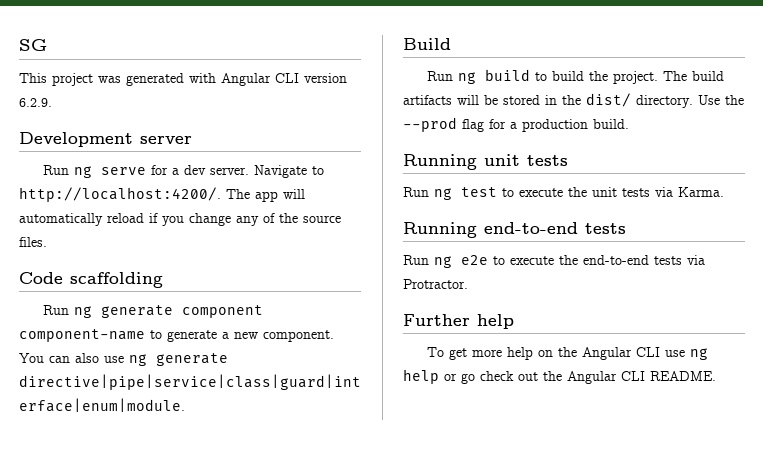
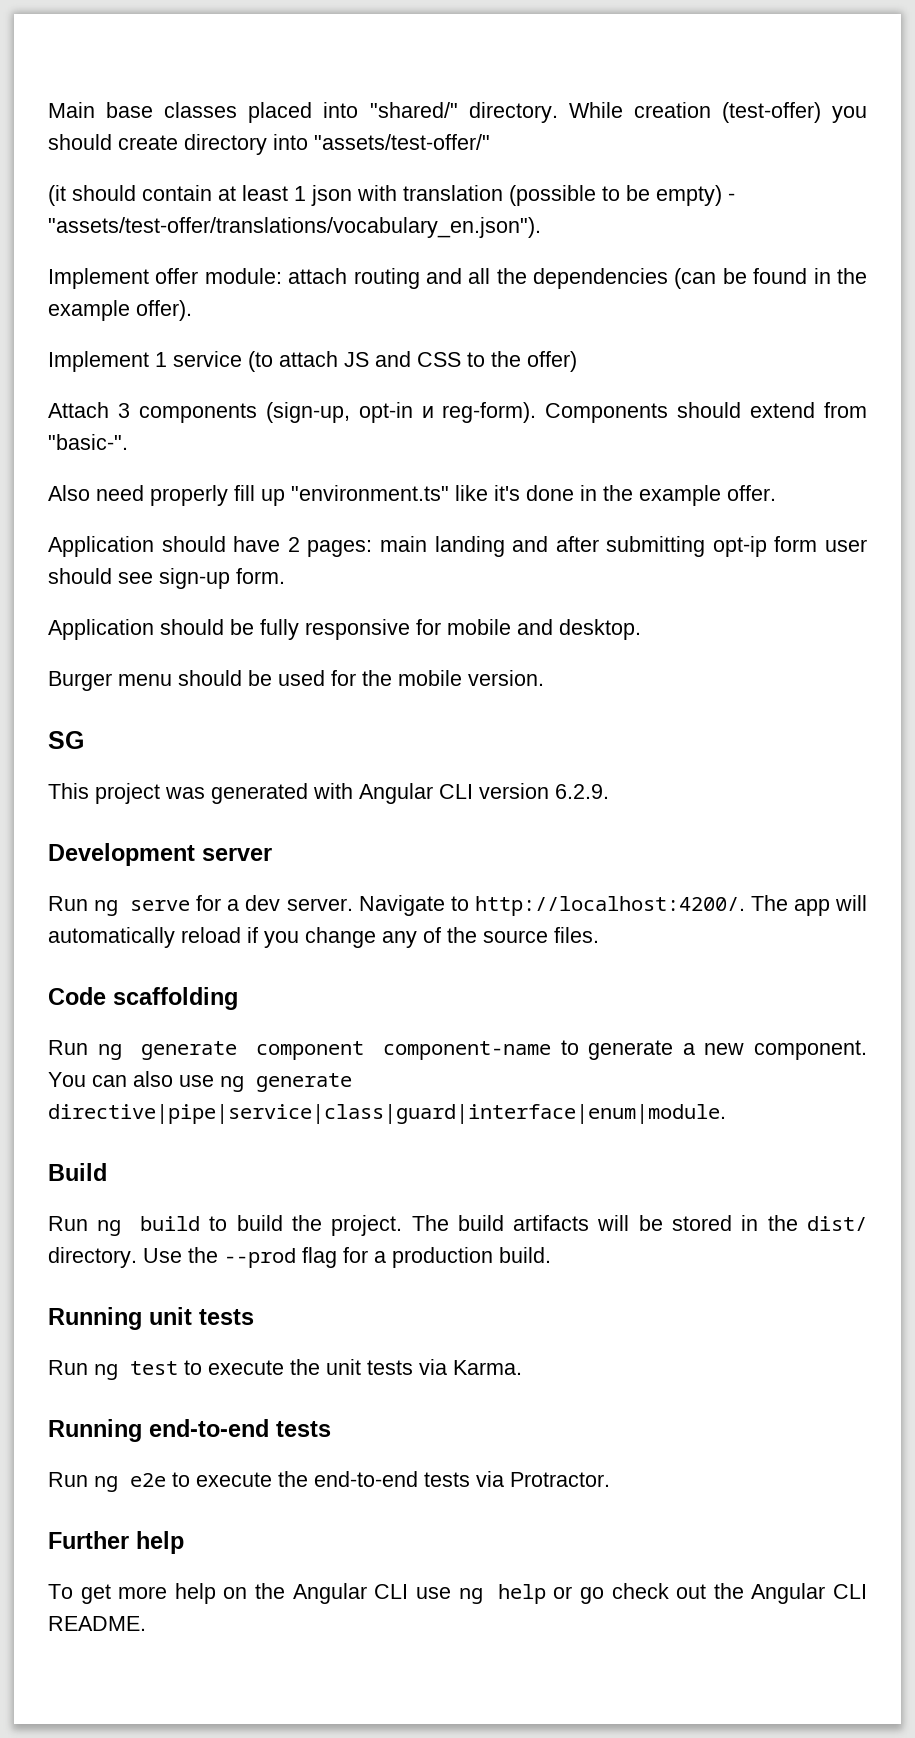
+ Main base classes placed into "shared/" directory. While creation (test-offer) you should create directory into "assets/test-offer/"
+ (it should contain at least 1 json with translation (possible to be empty) - "assets/test-offer/translations/vocabulary_en.json").
+ Implement offer module: attach routing and all the dependencies (can be found in the example offer).
+ Implement 1 service (to attach JS and CSS to the offer)
+ Attach 3 components (sign-up, opt-in и reg-form). Components should extend from "basic-".
+ Also need properly fill up "environment.ts" like it's done in the example offer.
+ Application should have 2 pages: main landing and after submitting opt-ip form user should see sign-up form.
+ Application should be fully responsive for mobile and desktop.
+ Burger menu should be used for the mobile version.

